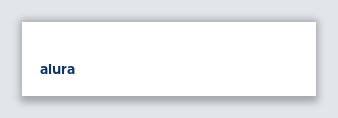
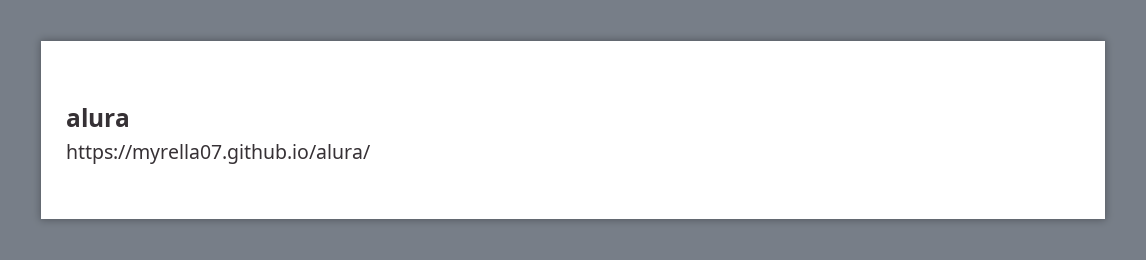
+ https://myrella07.github.io/alura/

